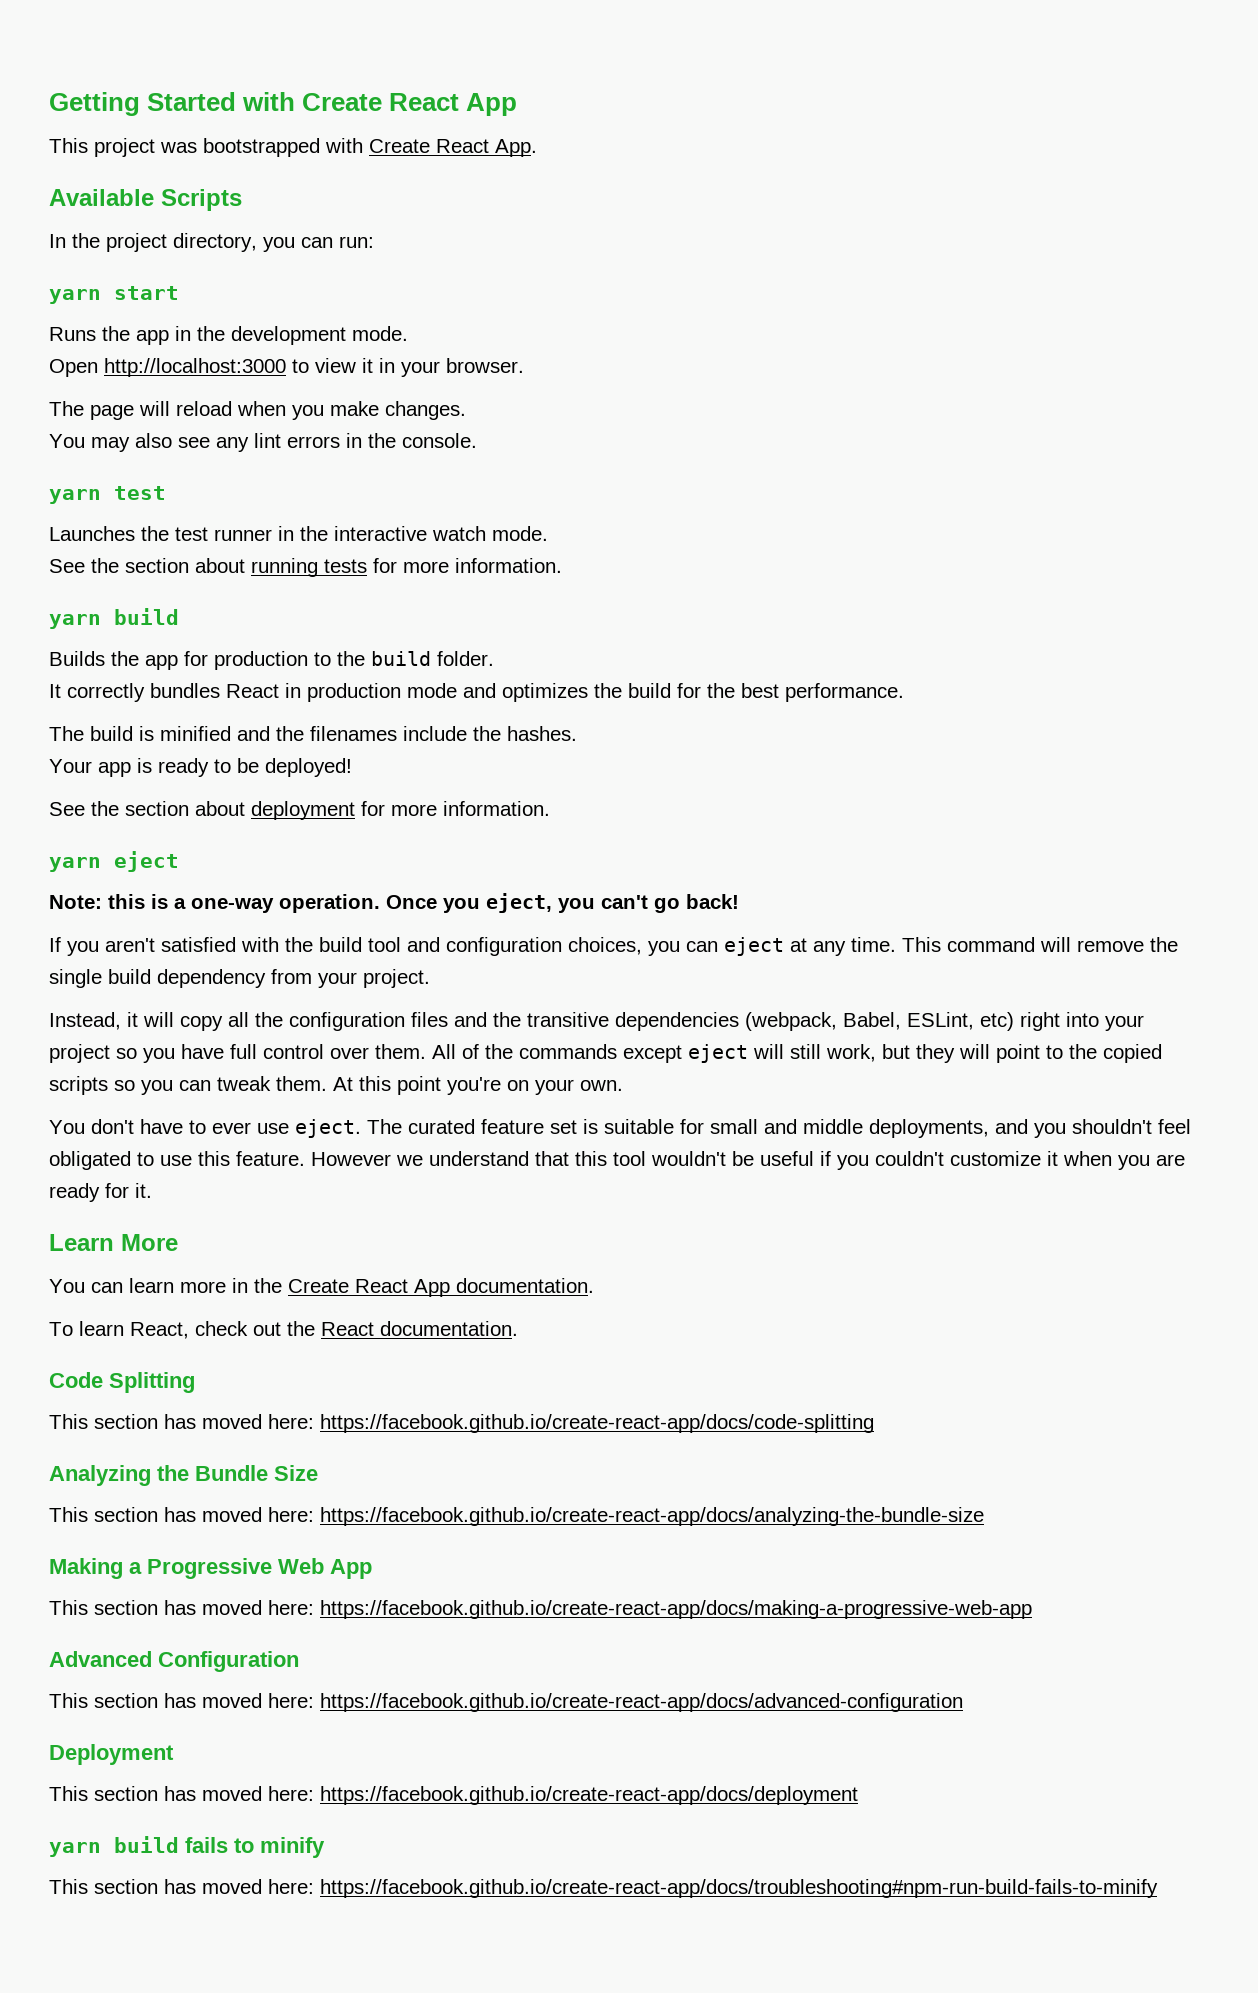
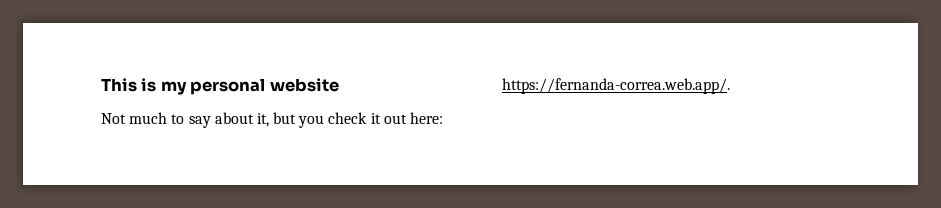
- Getting Started with Create React App
- This project was bootstrapped with Create React App.
- Available Scripts
- In the project directory, you can run:
- yarn start
- Runs the app in the development mode.
- Open http://localhost:3000 to view it in your browser.
- The page will reload when you make changes.
- You may also see any lint errors in the console.
- yarn test
- Launches the test runner in the interactive watch mode.
- See the section about running tests for more information.
- yarn build
- Builds the app for production to the build folder.
- It correctly bundles React in production mode and optimizes the build for the best performance.
- The build is minified and the filenames include the hashes.
- Your app is ready to be deployed!
- See the section about deployment for more information.
- yarn eject
- Note: this is a one-way operation. Once you eject, you can't go back!
- If you aren't satisfied with the build tool and configuration choices, you can eject at any time. This command will remove the single build dependency from your project.
- Instead, it will copy all the configuration files and the transitive dependencies (webpack, Babel, ESLint, etc) right into your project so you have full control over them. All of the commands except eject will still work, but they will point to the copied scripts so you can tweak them. At this point you're on your own.
- You don't have to ever use eject. The curated feature set is suitable for small and middle deployments, and you shouldn't feel obligated to use this feature. However we understand that this tool wouldn't be useful if you couldn't customize it when you are ready for it.
- Learn More
- You can learn more in the Create React App documentation.
- To learn React, check out the React documentation.
- Code Splitting
- This section has moved here: https://facebook.github.io/create-react-app/docs/code-splitting
- Analyzing the Bundle Size
- This section has moved here: https://facebook.github.io/create-react-app/docs/analyzing-the-bundle-size
- Making a Progressive Web App
- This section has moved here: https://facebook.github.io/create-react-app/docs/making-a-progressive-web-app
- Advanced Configuration
- This section has moved here: https://facebook.github.io/create-react-app/docs/advanced-configuration
- Deployment
- This section has moved here: https://facebook.github.io/create-react-app/docs/deployment
- yarn build fails to minify
- This section has moved here: https://facebook.github.io/create-react-app/docs/troubleshooting#npm-run-build-fails-to-minify
+ This is my personal website
+ Not much to say about it, but you check it out here: https://fernanda-correa.web.app/.

